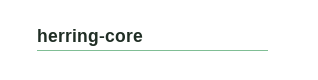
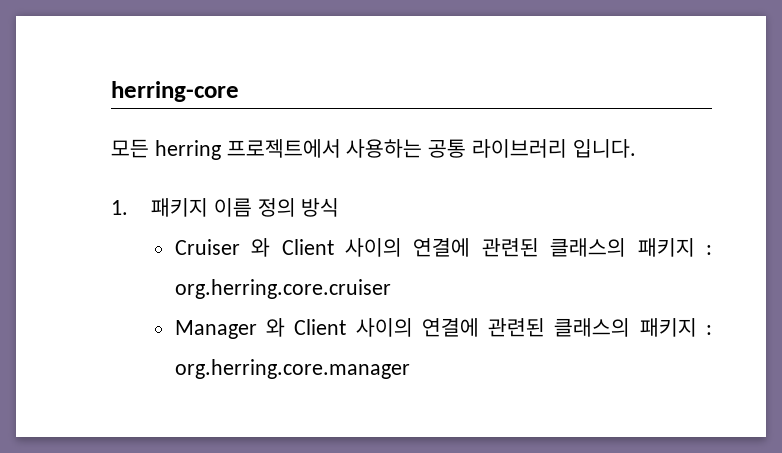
+ 모든 herring 프로젝트에서 사용하는 공통 라이브러리 입니다.
+ 1. 패키지 이름 정의 방식
+ Cruiser 와 Client 사이의 연결에 관련된 클래스의 패키지 : org.herring.core.cruiser
+ Manager 와 Client 사이의 연결에 관련된 클래스의 패키지 : org.herring.core.manager

